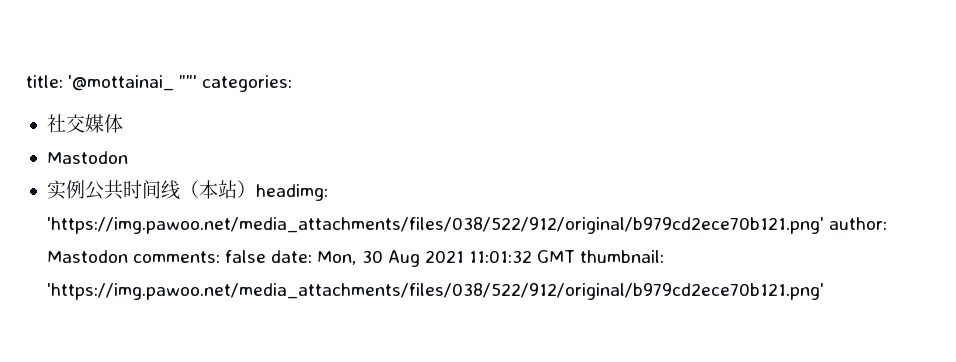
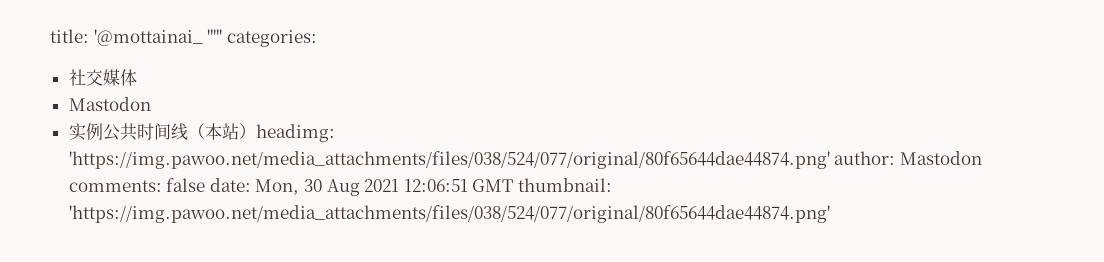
- 实例公共时间线（本站）headimg: 'https://img.pawoo.net/media_attachments/files/038/522/912/original/b979cd2ece70b121.png' author: Mastodon comments: false date: Mon, 30 Aug 2021 11:01:32 GMT thumbnail: 'https://img.pawoo.net/media_attachments/files/038/522/912/original/b979cd2ece70b121.png'
+ 实例公共时间线（本站）headimg: 'https://img.pawoo.net/media_attachments/files/038/524/077/original/80f65644dae44874.png' author: Mastodon comments: false date: Mon, 30 Aug 2021 12:06:51 GMT thumbnail: 'https://img.pawoo.net/media_attachments/files/038/524/077/original/80f65644dae44874.png'

